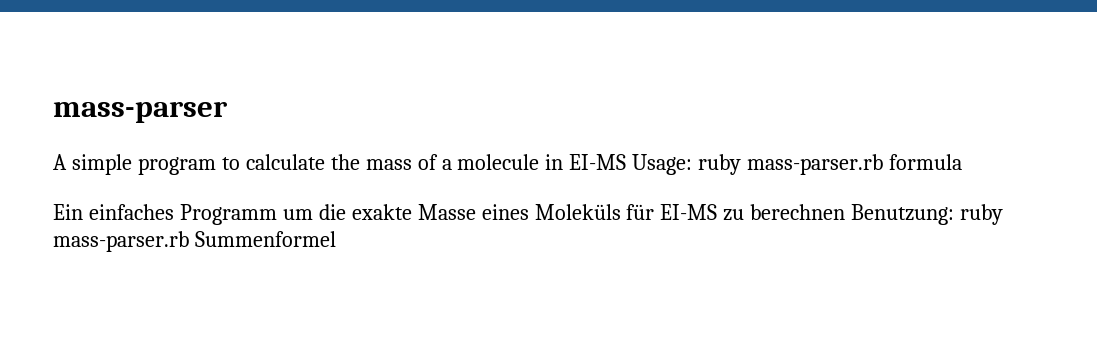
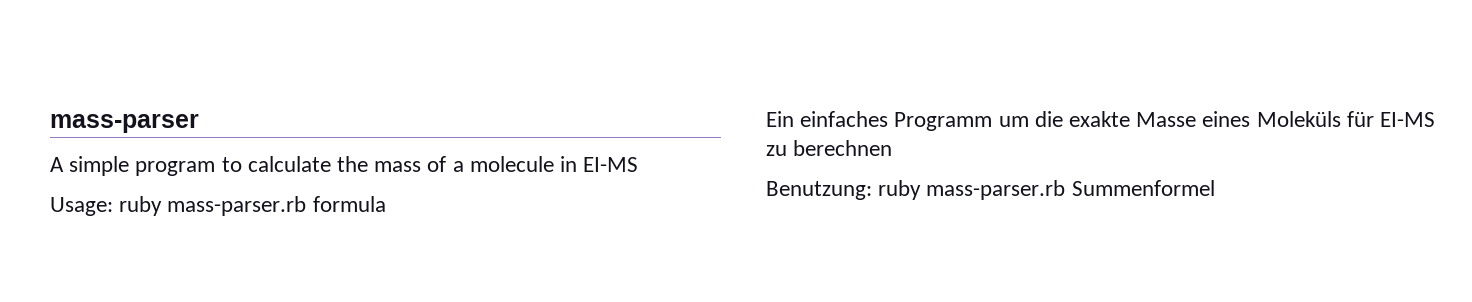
- A simple program to calculate the mass of a molecule in EI-MS Usage: ruby mass-parser.rb formula
+ A simple program to calculate the mass of a molecule in EI-MS
+ Usage: ruby mass-parser.rb formula
- Ein einfaches Programm um die exakte Masse eines Moleküls für EI-MS zu berechnen Benutzung: ruby mass-parser.rb Summenformel
+ Ein einfaches Programm um die exakte Masse eines Moleküls für EI-MS zu berechnen
+ Benutzung: ruby mass-parser.rb Summenformel

